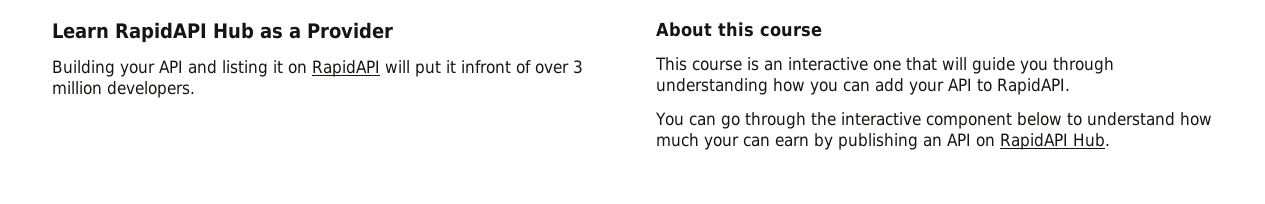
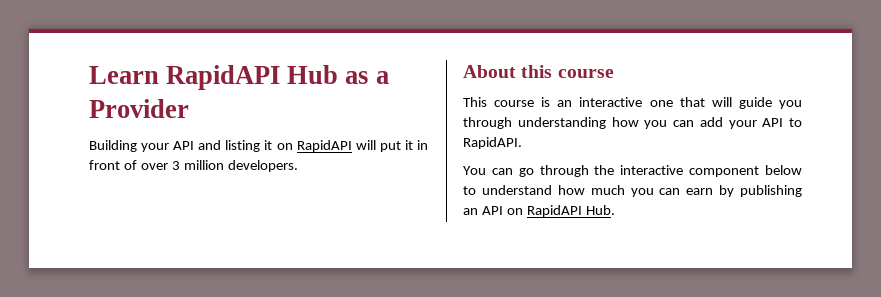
- Building your API and listing it on RapidAPI will put it infront of over 3 million developers.
+ Building your API and listing it on RapidAPI will put it in front of over 3 million developers.
- You can go through the interactive component below to understand how much your can earn by publishing an API on RapidAPI Hub.
+ You can go through the interactive component below to understand how much you can earn by publishing an API on RapidAPI Hub.

